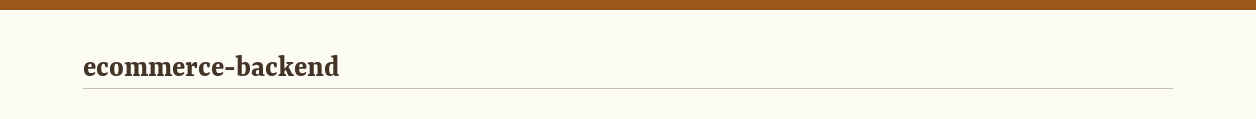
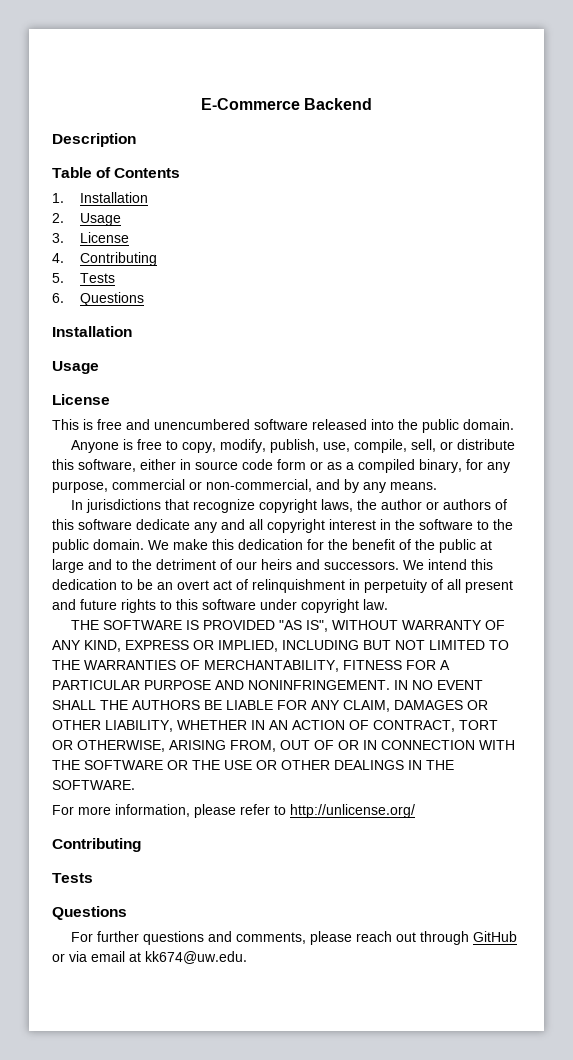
- ecommerce-backend
+ E-Commerce Backend
+ Description
+ Table of Contents
+ 1. Installation
+ 2. Usage
+ 3. License
+ 4. Contributing
+ 5. Tests
+ 6. Questions
+ Installation
+ Usage
+ License
+ This is free and unencumbered software released into the public domain.
+ Anyone is free to copy, modify, publish, use, compile, sell, or distribute this software, either in source code form or as a compiled binary, for any purpose, commercial or non-commercial, and by any means.
+ In jurisdictions that recognize copyright laws, the author or authors of this software dedicate any and all copyright interest in the software to the public domain. We make this dedication for the benefit of the public at large and to the detriment of our heirs and successors. We intend this dedication to be an overt act of relinquishment in perpetuity of all present and future rights to this software under copyright law.
+ THE SOFTWARE IS PROVIDED "AS IS", WITHOUT WARRANTY OF ANY KIND, EXPRESS OR IMPLIED, INCLUDING BUT NOT LIMITED TO THE WARRANTIES OF MERCHANTABILITY, FITNESS FOR A PARTICULAR PURPOSE AND NONINFRINGEMENT. IN NO EVENT SHALL THE AUTHORS BE LIABLE FOR ANY CLAIM, DAMAGES OR OTHER LIABILITY, WHETHER IN AN ACTION OF CONTRACT, TORT OR OTHERWISE, ARISING FROM, OUT OF OR IN CONNECTION WITH THE SOFTWARE OR THE USE OR OTHER DEALINGS IN THE SOFTWARE.
+ For more information, please refer to http://unlicense.org/
+ Contributing
+ Tests
+ Questions
+ For further questions and comments, please reach out through GitHub or via email at kk674@uw.edu.

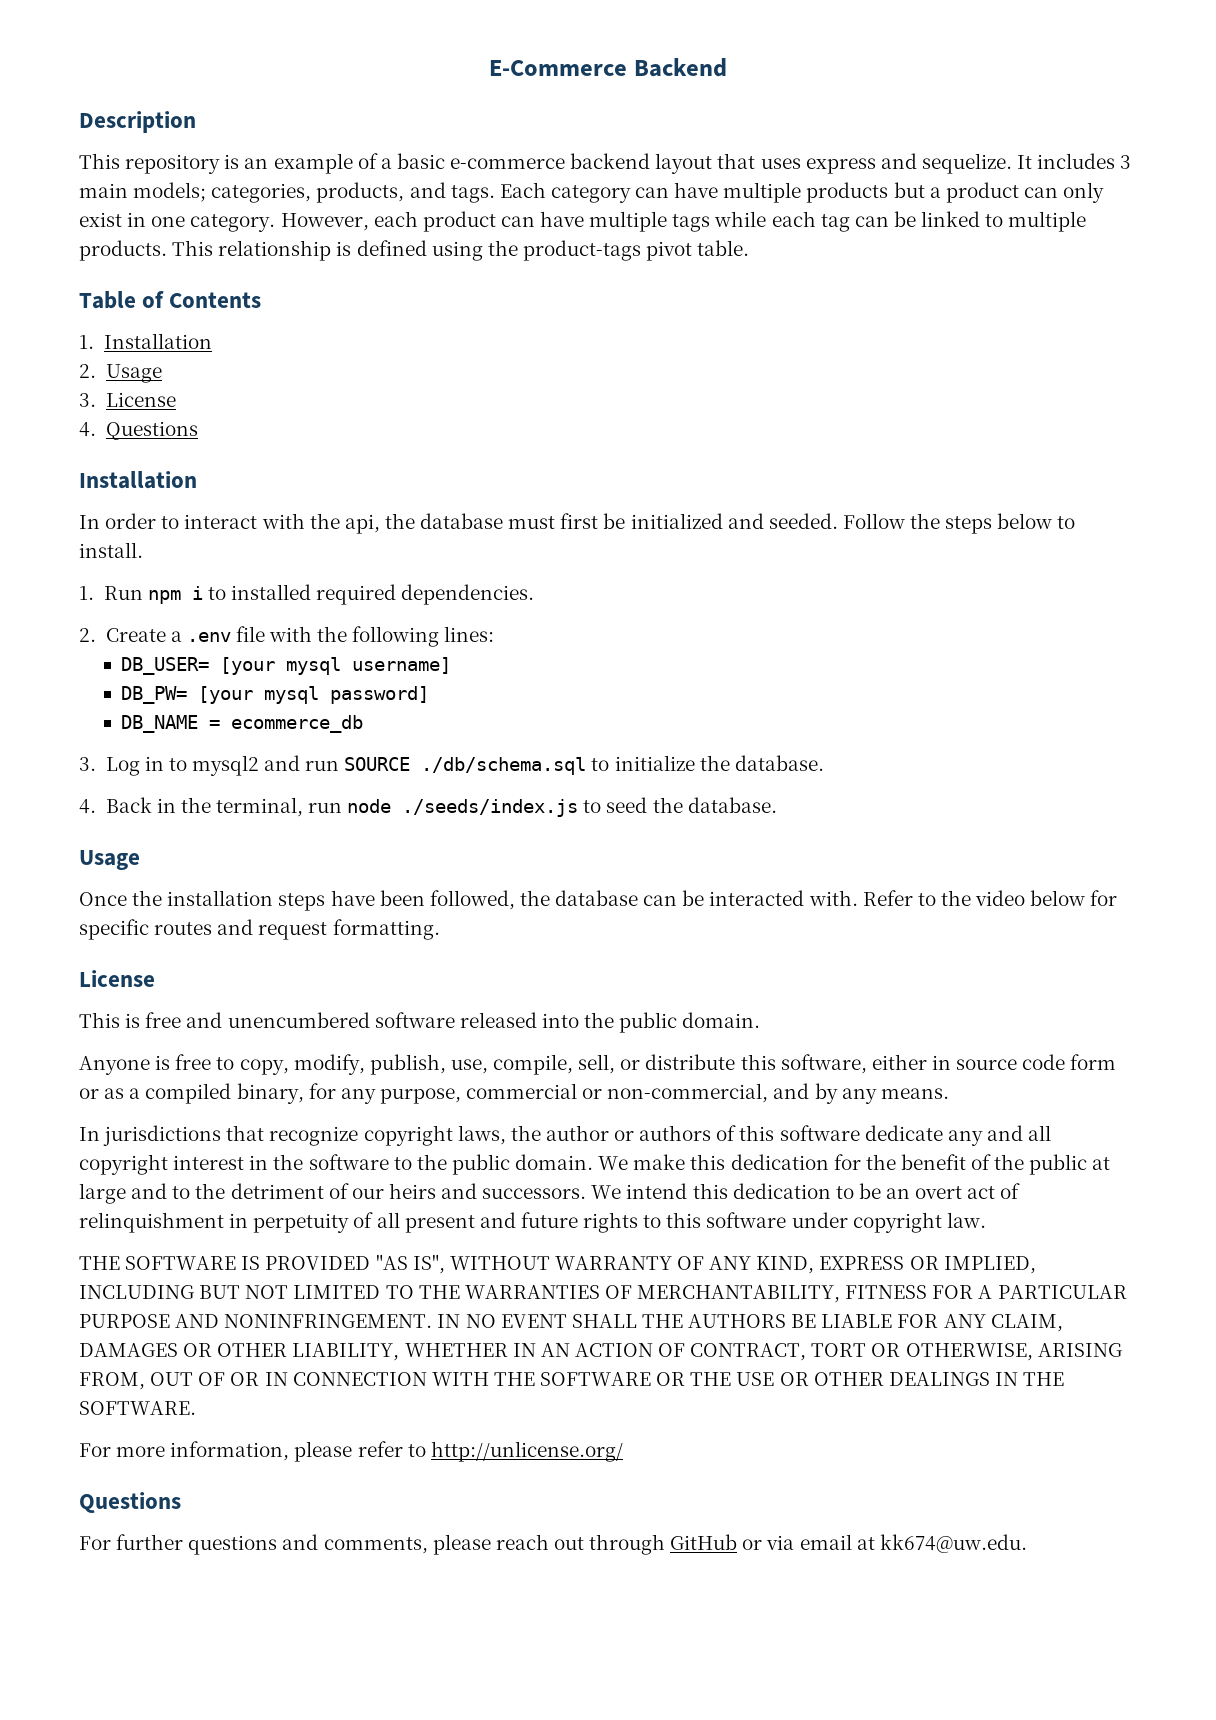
+ This repository is an example of a basic e-commerce backend layout that uses express and sequelize. It includes 3 main models; categories, products, and tags. Each category can have multiple products but a product can only exist in one category. However, each product can have multiple tags while each tag can be linked to multiple products. This relationship is defined using the product-tags pivot table.
- 4. Contributing
- 5. Tests
- 6. Questions
+ 4. Questions
  Installation
+ In order to interact with the api, the database must first be initialized and seeded. Follow the steps below to install.
+ 1. Run npm i to installed required dependencies.
+ 2. Create a .env file with the following lines:
+ DB_USER= [your mysql username]
+ DB_PW= [your mysql password]
+ DB_NAME = ecommerce_db
+ 3. Log in to mysql2 and run SOURCE ./db/schema.sql to initialize the database.
+ 4. Back in the terminal, run node ./seeds/index.js to seed the database.
  Usage
+ Once the installation steps have been followed, the database can be interacted with. Refer to the video below for specific routes and request formatting.
  For more information, please refer to http://unlicense.org/
- Contributing
- Tests

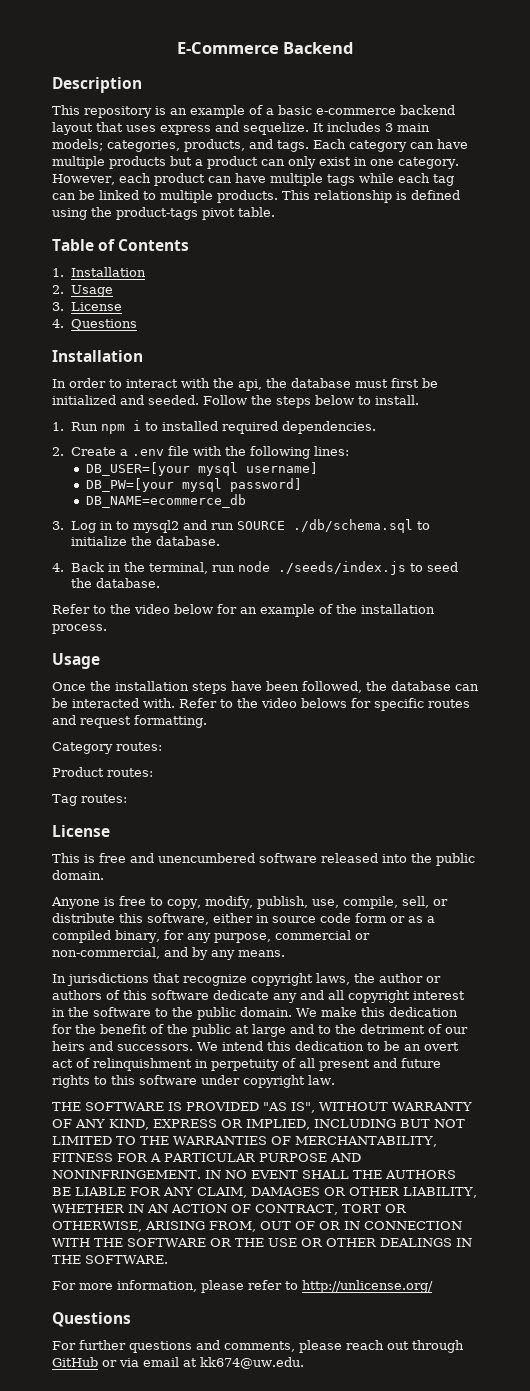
- DB_USER= [your mysql username]
+ DB_USER=[your mysql username]
- DB_PW= [your mysql password]
+ DB_PW=[your mysql password]
- DB_NAME = ecommerce_db
+ DB_NAME=ecommerce_db
+ Refer to the video below for an example of the installation process.
- Refer to the video below for specific routes and request formatting.
+ Refer to the video belows for specific routes and request formatting.
+ Category routes:
+ Product routes:
+ Tag routes:

